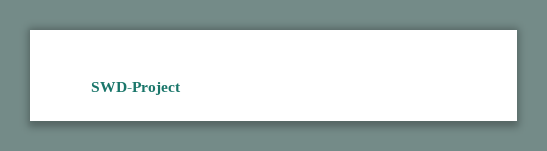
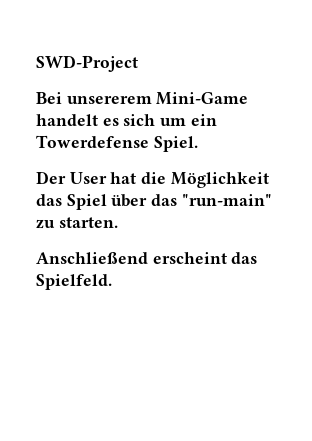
+ Bei unsererem Mini-Game handelt es sich um ein Towerdefense Spiel.
+ Der User hat die Möglichkeit das Spiel über das "run-main" zu starten.
+ Anschließend erscheint das Spielfeld.

